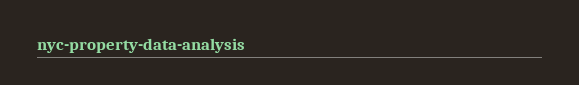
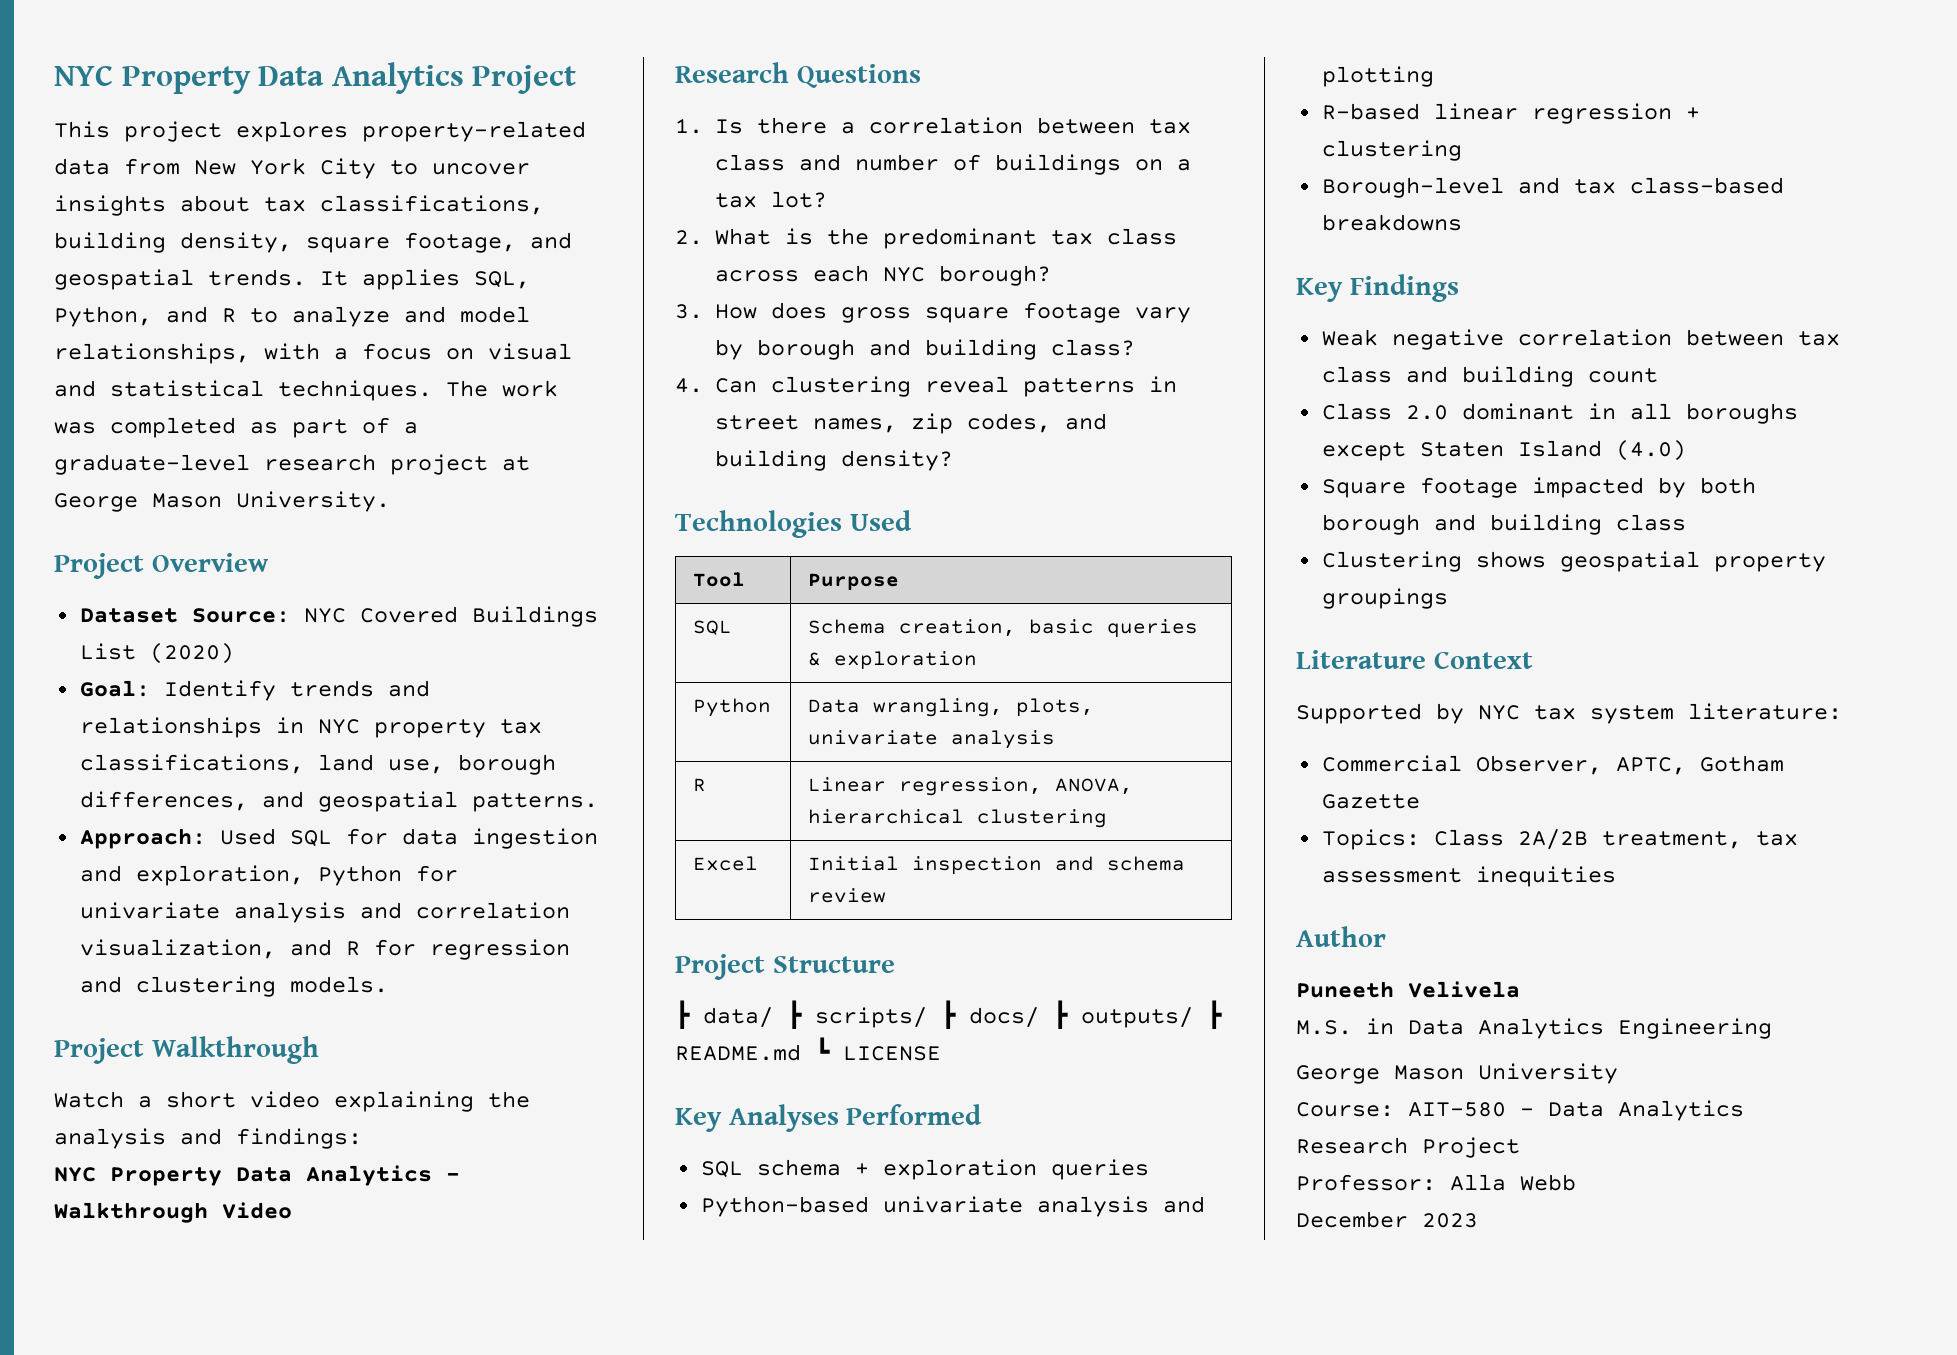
- nyc-property-data-analysis
+ NYC Property Data Analytics Project
+ This project explores property-related data from New York City to uncover insights about tax classifications, building density, square footage, and geospatial trends. It applies SQL, Python, and R to analyze and model relationships, with a focus on visual and statistical techniques. The work was completed as part of a graduate-level research project at George Mason University.
+ Project Overview
+ Dataset Source: NYC Covered Buildings List (2020)
+ Goal: Identify trends and relationships in NYC property tax classifications, land use, borough differences, and geospatial patterns.
+ Approach: Used SQL for data ingestion and exploration, Python for univariate analysis and correlation visualization, and R for regression and clustering models.
+ Project Walkthrough
+ Watch a short video explaining the analysis and findings:
+ NYC Property Data Analytics – Walkthrough Video
+ Research Questions
+ 1. Is there a correlation between tax class and number of buildings on a tax lot?
+ 2. What is the predominant tax class across each NYC borough?
+ 3. How does gross square footage vary by borough and building class?
+ 4. Can clustering reveal patterns in street names, zip codes, and building density?
+ Technologies Used
+ Tool | Purpose
+ SQL | Schema creation, basic queries & exploration
+ Python | Data wrangling, plots, univariate analysis
+ R | Linear regression, ANOVA, hierarchical clustering
+ Excel | Initial inspection and schema review
+ Project Structure
+ ┣ data/ ┣ scripts/ ┣ docs/ ┣ outputs/ ┣ README.md ┗ LICENSE
+ Key Analyses Performed
+ SQL schema + exploration queries
+ Python-based univariate analysis and plotting
+ R-based linear regression + clustering
+ Borough-level and tax class-based breakdowns
+ Key Findings
+ Weak negative correlation between tax class and building count
+ Class 2.0 dominant in all boroughs except Staten Island (4.0)
+ Square footage impacted by both borough and building class
+ Clustering shows geospatial property groupings
+ Literature Context
+ Supported by NYC tax system literature:
+ Commercial Observer, APTC, Gotham Gazette
+ Topics: Class 2A/2B treatment, tax assessment inequities
+ Author
+ Puneeth Velivela
+ M.S. in Data Analytics Engineering
+ George Mason University
+ Course: AIT-580 – Data Analytics Research Project
+ Professor: Alla Webb
+ December 2023

